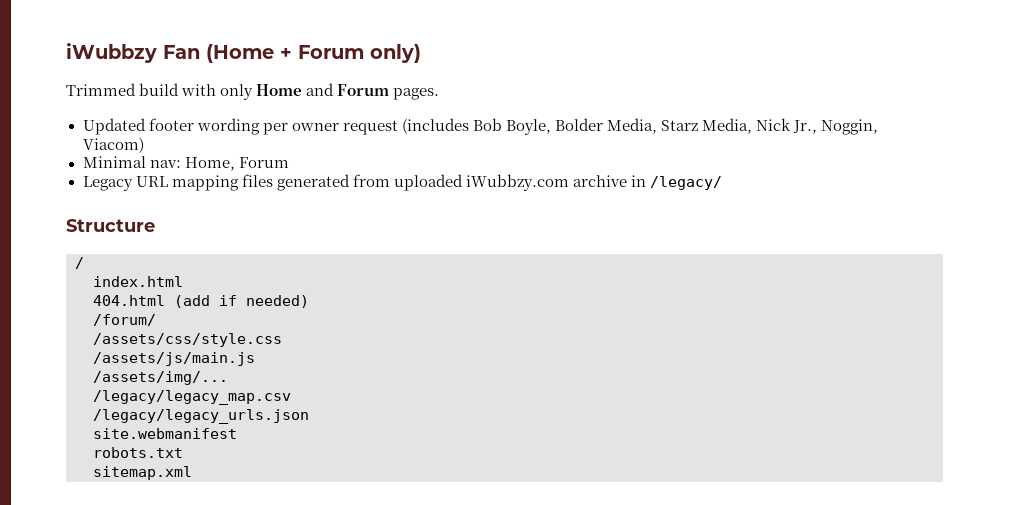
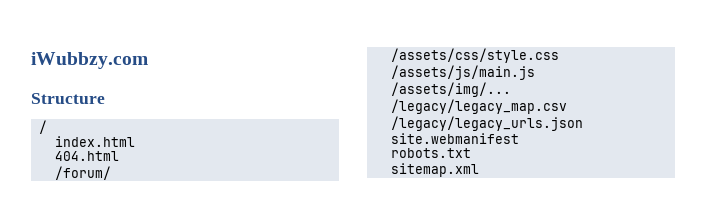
- iWubbzy Fan (Home + Forum only)
- Trimmed build with only Home and Forum pages.
- Updated footer wording per owner request (includes Bob Boyle, Bolder Media, Starz Media, Nick Jr., Noggin, Viacom)
- Minimal nav: Home, Forum
- Legacy URL mapping files generated from uploaded iWubbzy.com archive in /legacy/
+ iWubbzy.com
- 404.html (add if needed)
+ 404.html

